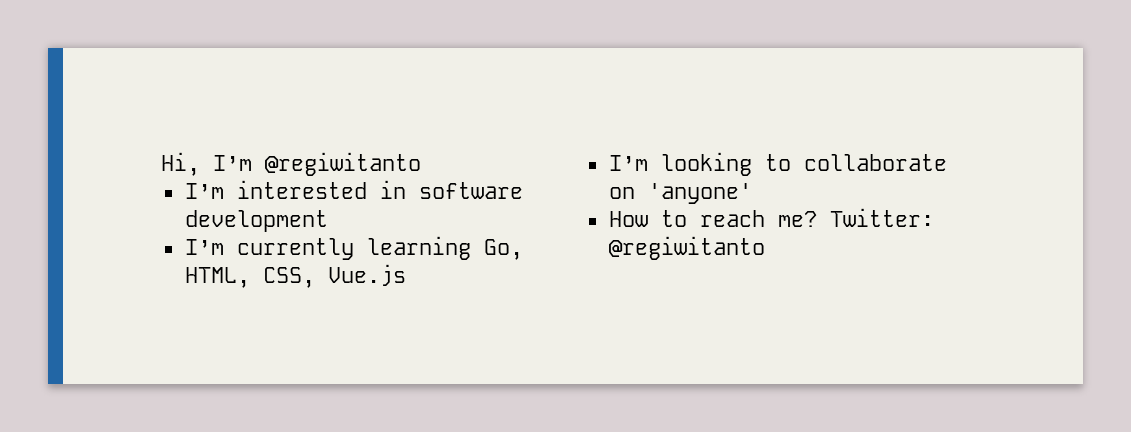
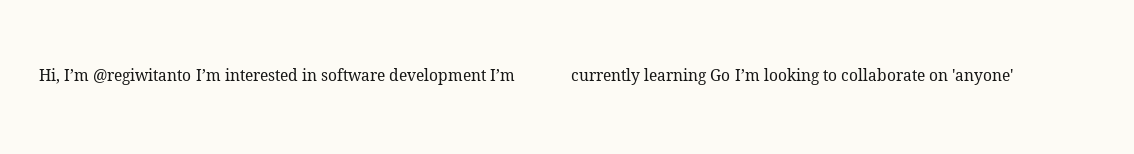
- Hi, I’m @regiwitanto
- I’m interested in software development
- I’m currently learning Go, HTML, CSS, Vue.js
- I’m looking to collaborate on 'anyone'
+ Hi, I’m @regiwitanto I’m interested in software development I’m currently learning Go I’m looking to collaborate on 'anyone'
- How to reach me? Twitter: @regiwitanto

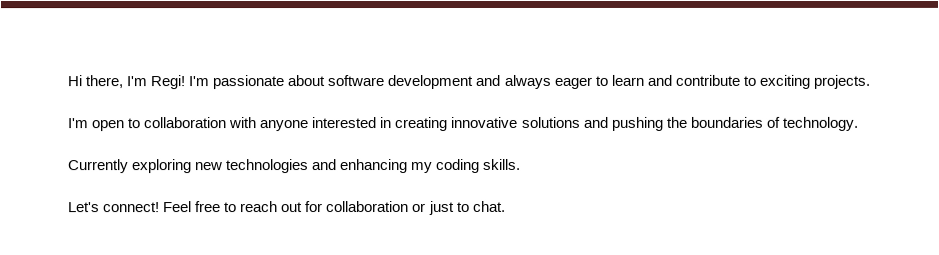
- Hi, I’m @regiwitanto I’m interested in software development I’m currently learning Go I’m looking to collaborate on 'anyone'
+ Hi there, I'm Regi! I'm passionate about software development and always eager to learn and contribute to exciting projects.
+ I'm open to collaboration with anyone interested in creating innovative solutions and pushing the boundaries of technology.
+ Currently exploring new technologies and enhancing my coding skills.
+ Let's connect! Feel free to reach out for collaboration or just to chat.

